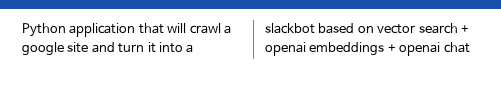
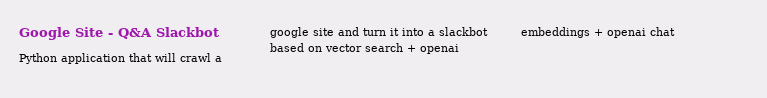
+ Google Site - Q&A Slackbot

